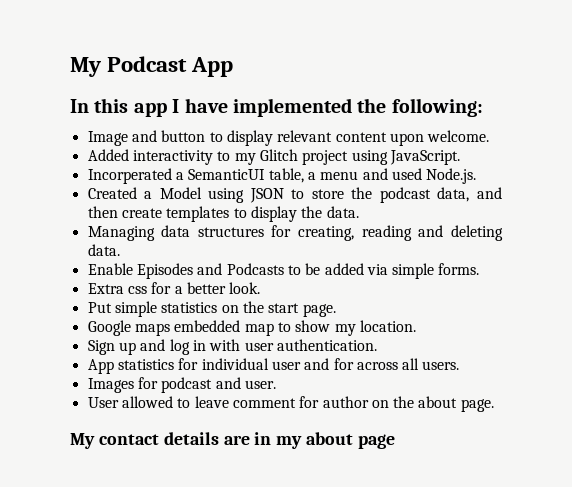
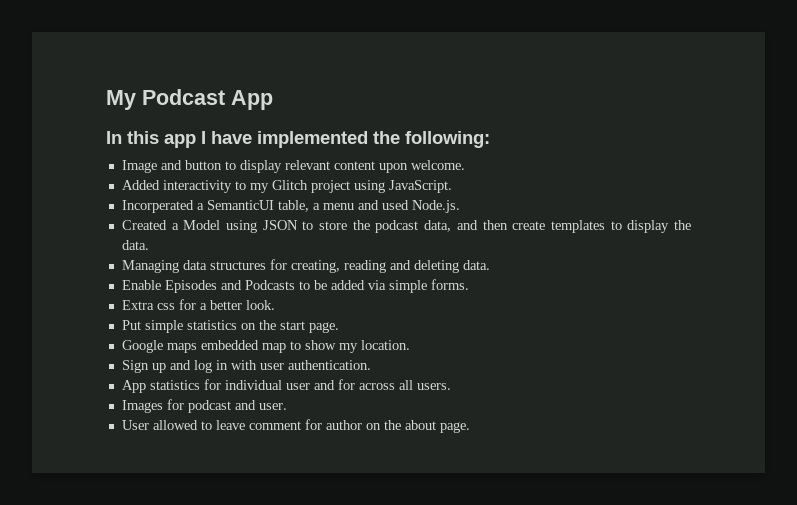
- My contact details are in my about page

